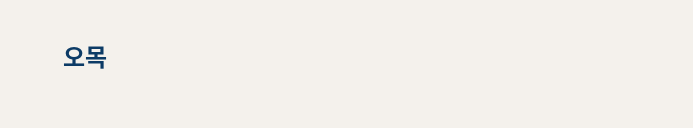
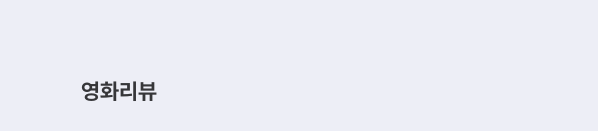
- 오목
+ 영화리뷰

